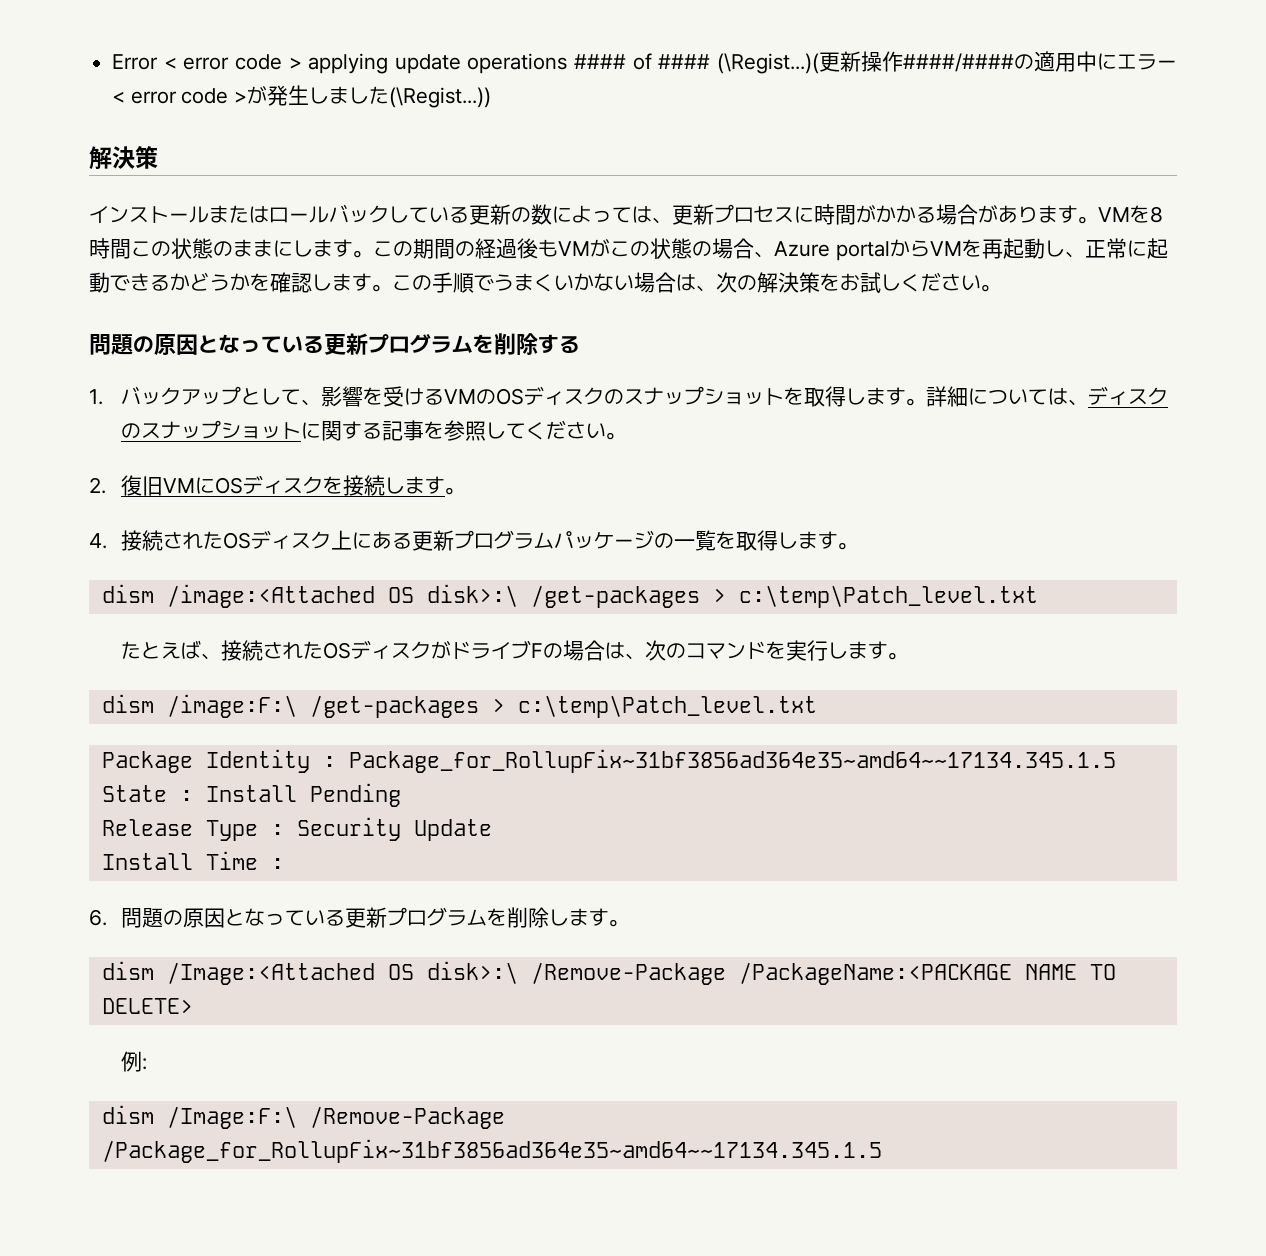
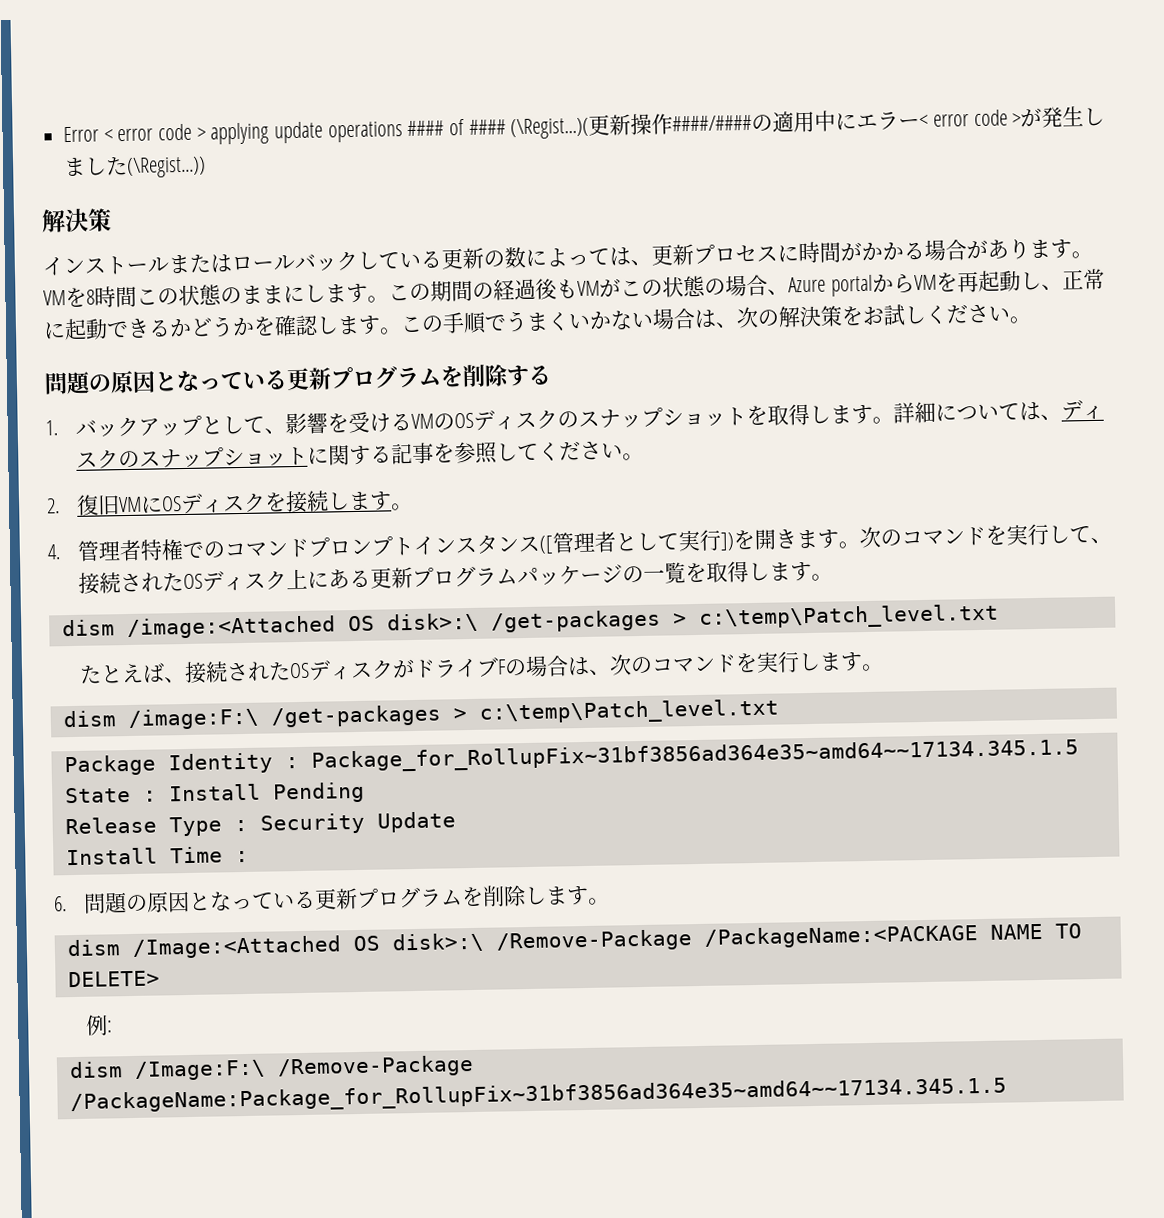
- 4.接続されたOSディスク上にある更新プログラムパッケージの一覧を取得します。
+ 4.管理者特権でのコマンドプロンプトインスタンス([管理者として実行])を開きます。次のコマンドを実行して、接続されたOSディスク上にある更新プログラムパッケージの一覧を取得します。
- dism /Image:F:\ /Remove-Package /Package_for_RollupFix~31bf3856ad364e35~amd64~~17134.345.1.5
+ dism /Image:F:\ /Remove-Package /PackageName:Package_for_RollupFix~31bf3856ad364e35~amd64~~17134.345.1.5

